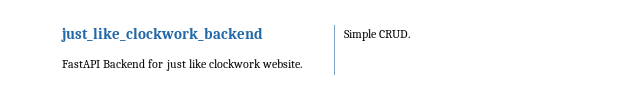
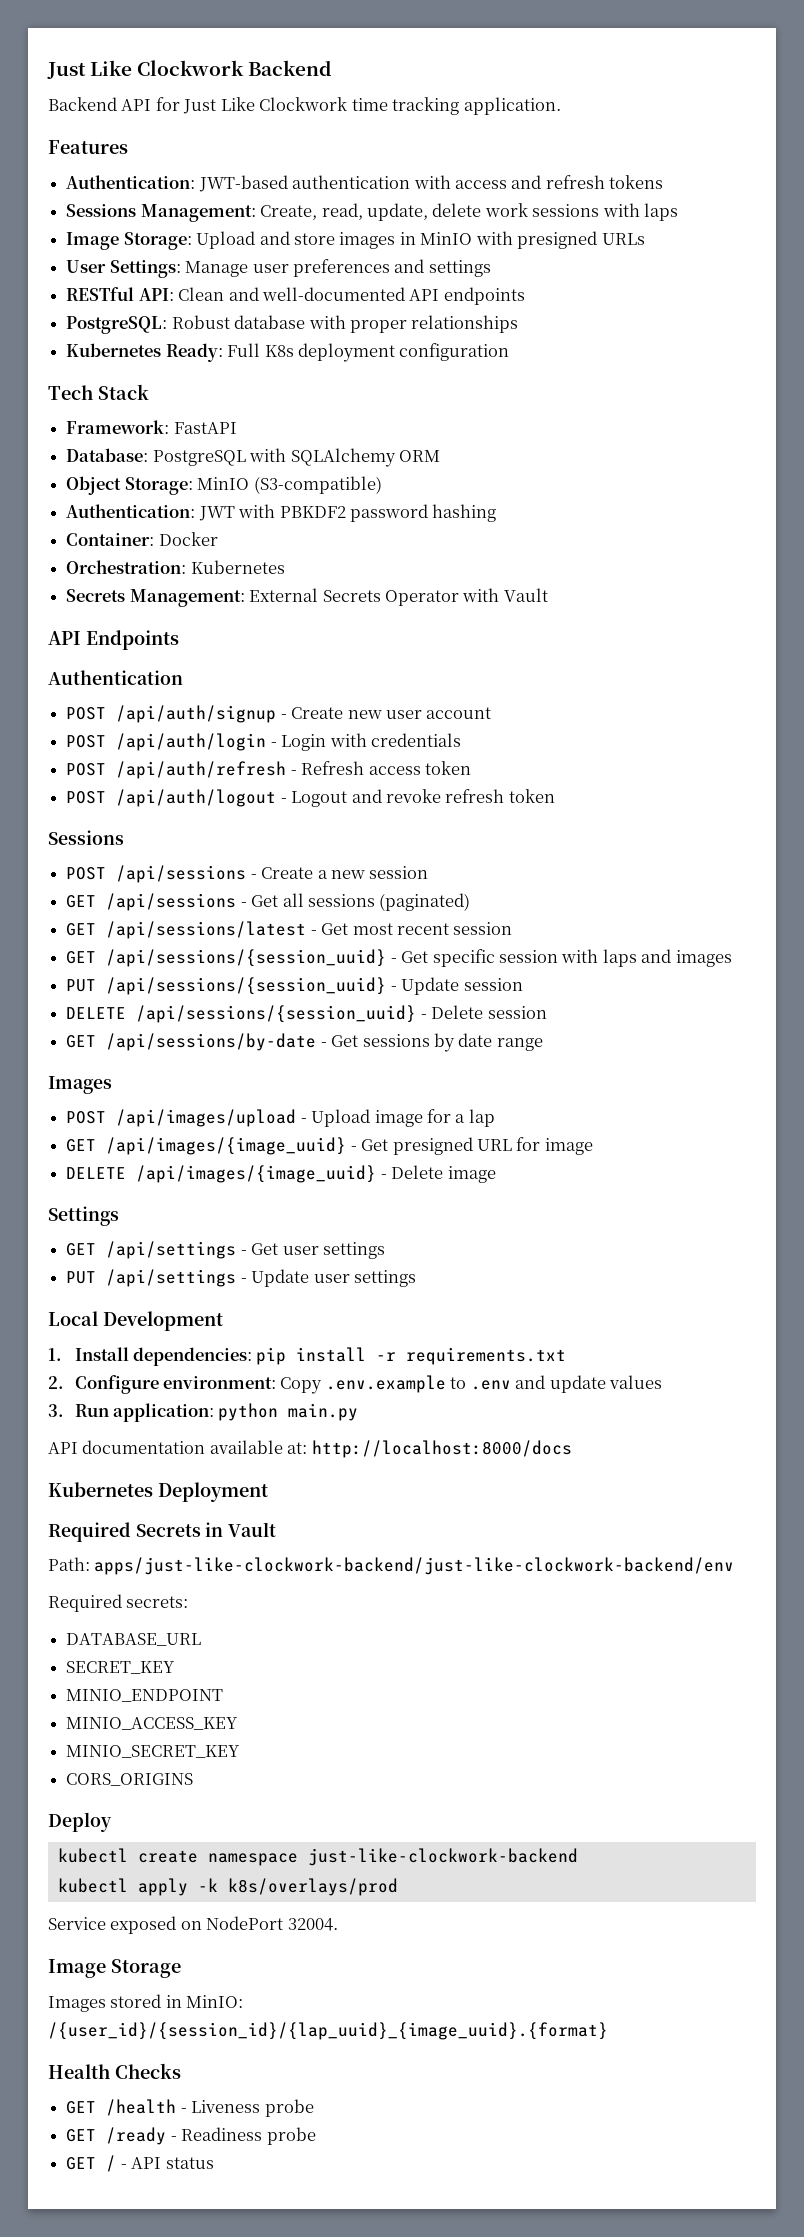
- just_like_clockwork_backend
- FastAPI Backend for just like clockwork website. Simple CRUD.
+ Just Like Clockwork Backend
+ Backend API for Just Like Clockwork time tracking application.
+ Features
+ Authentication: JWT-based authentication with access and refresh tokens
+ Sessions Management: Create, read, update, delete work sessions with laps
+ Image Storage: Upload and store images in MinIO with presigned URLs
+ User Settings: Manage user preferences and settings
+ RESTful API: Clean and well-documented API endpoints
+ PostgreSQL: Robust database with proper relationships
+ Kubernetes Ready: Full K8s deployment configuration
+ Tech Stack
+ Framework: FastAPI
+ Database: PostgreSQL with SQLAlchemy ORM
+ Object Storage: MinIO (S3-compatible)
+ Authentication: JWT with PBKDF2 password hashing
+ Container: Docker
+ Orchestration: Kubernetes
+ Secrets Management: External Secrets Operator with Vault
+ API Endpoints
+ Authentication
+ POST /api/auth/signup - Create new user account
+ POST /api/auth/login - Login with credentials
+ POST /api/auth/refresh - Refresh access token
+ POST /api/auth/logout - Logout and revoke refresh token
+ Sessions
+ POST /api/sessions - Create a new session
+ GET /api/sessions - Get all sessions (paginated)
+ GET /api/sessions/latest - Get most recent session
+ GET /api/sessions/{session_uuid} - Get specific session with laps and images
+ PUT /api/sessions/{session_uuid} - Update session
+ DELETE /api/sessions/{session_uuid} - Delete session
+ GET /api/sessions/by-date - Get sessions by date range
+ Images
+ POST /api/images/upload - Upload image for a lap
+ GET /api/images/{image_uuid} - Get presigned URL for image
+ DELETE /api/images/{image_uuid} - Delete image
+ Settings
+ GET /api/settings - Get user settings
+ PUT /api/settings - Update user settings
+ Local Development
+ 1. Install dependencies: pip install -r requirements.txt
+ 2. Configure environment: Copy .env.example to .env and update values
+ 3. Run application: python main.py
+ API documentation available at: http://localhost:8000/docs
+ Kubernetes Deployment
+ Required Secrets in Vault
+ Path: apps/just-like-clockwork-backend/just-like-clockwork-backend/env
+ Required secrets:
+ DATABASE_URL
+ SECRET_KEY
+ MINIO_ENDPOINT
+ MINIO_ACCESS_KEY
+ MINIO_SECRET_KEY
+ CORS_ORIGINS
+ Deploy
+ kubectl create namespace just-like-clockwork-backend
+ kubectl apply -k k8s/overlays/prod
+ Service exposed on NodePort 32004.
+ Image Storage
+ Images stored in MinIO: /{user_id}/{session_id}/{lap_uuid}_{image_uuid}.{format}
+ Health Checks
+ GET /health - Liveness probe
+ GET /ready - Readiness probe
+ GET / - API status

